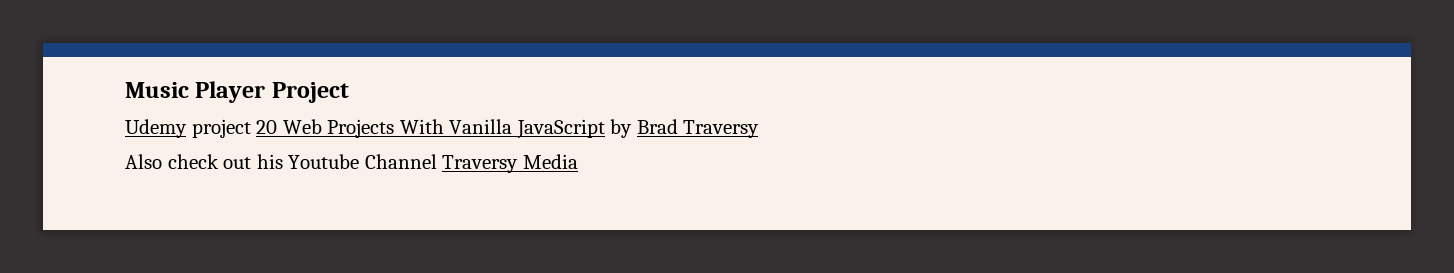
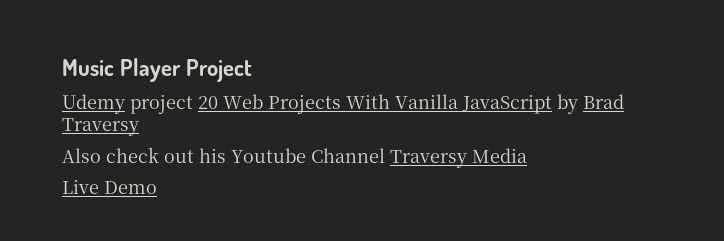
+ Live Demo

